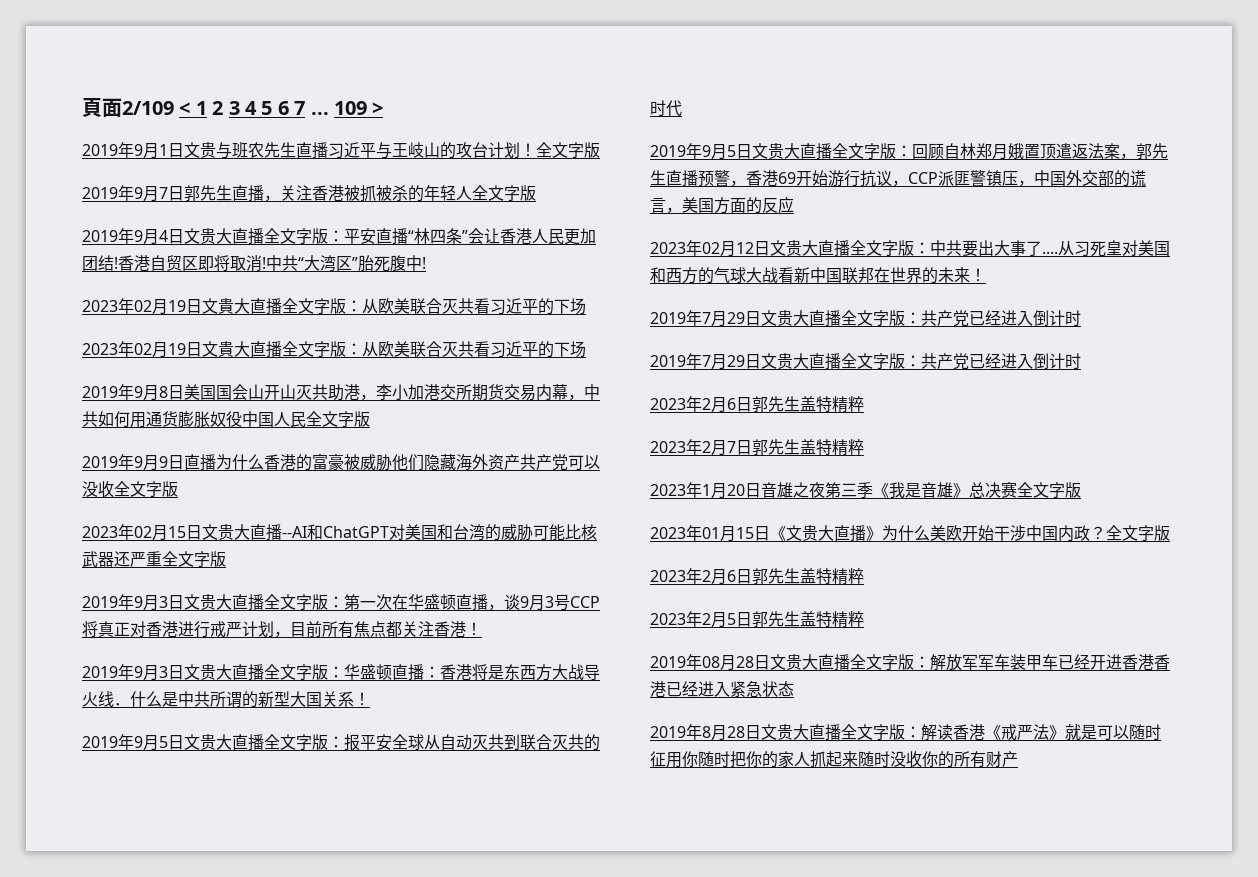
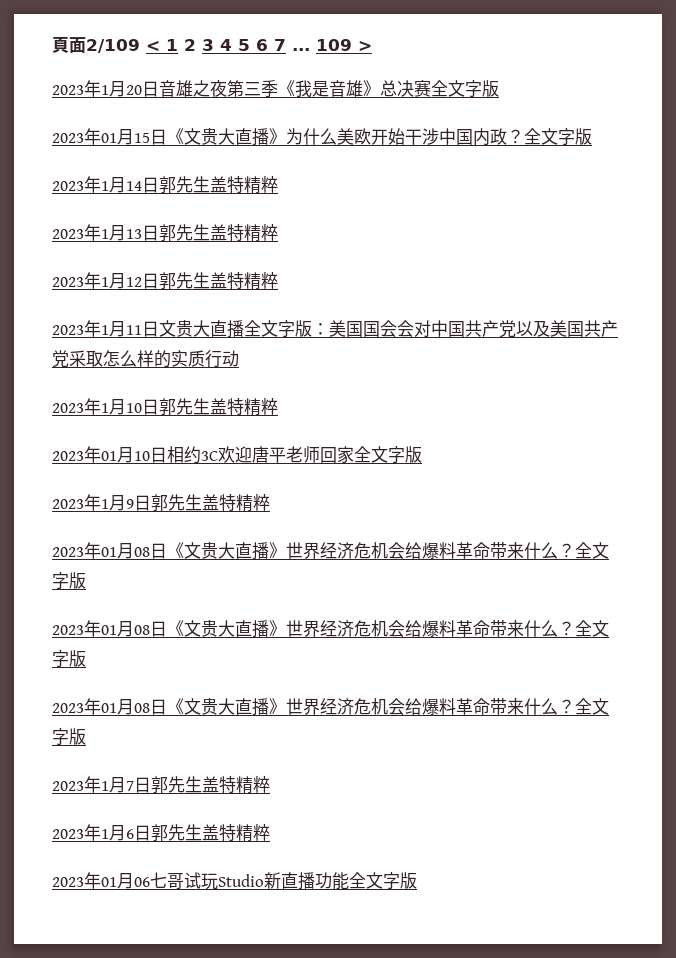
- 2019年9月1日文贵与班农先生直播习近平与王岐山的攻台计划！全文字版
- 2019年9月7日郭先生直播，关注香港被抓被杀的年轻人全文字版
- 2019年9月4日文贵大直播全文字版：平安直播“林四条”会让香港人民更加团结!香港自贸区即将取消!中共“大湾区”胎死腹中!
- 2023年02月19日文貴大直播全文字版：从欧美联合灭共看习近平的下场
- 2023年02月19日文貴大直播全文字版：从欧美联合灭共看习近平的下场
- 2019年9月8日美国国会山开山灭共助港，李小加港交所期货交易内幕，中共如何用通货膨胀奴役中国人民全文字版
- 2019年9月9日直播为什么香港的富豪被威胁他们隐藏海外资产共产党可以没收全文字版
- 2023年02月15日文贵大直播--AI和ChatGPT对美国和台湾的威胁可能比核武器还严重全文字版
- 2019年9月3日文贵大直播全文字版：第一次在华盛顿直播，谈9月3号CCP将真正对香港进行戒严计划，目前所有焦点都关注香港！
- 2019年9月3日文贵大直播全文字版：华盛顿直播：香港将是东西方大战导火线．什么是中共所谓的新型大国关系！
- 2019年9月5日文贵大直播全文字版：报平安全球从自动灭共到联合灭共的时代
- 2019年9月5日文贵大直播全文字版：回顾自林郑月娥置顶遣返法案，郭先生直播预警，香港69开始游行抗议，CCP派匪警镇压，中国外交部的谎言，美国方面的反应
- 2023年02月12日文贵大直播全文字版：中共要出大事了....从习死皇对美国和西方的气球大战看新中国联邦在世界的未来！
- 2019年7月29日文贵大直播全文字版：共产党已经进入倒计时
- 2019年7月29日文贵大直播全文字版：共产党已经进入倒计时
- 2023年2月6日郭先生盖特精粹
- 2023年2月7日郭先生盖特精粹
  2023年01月15日《文贵大直播》为什么美欧开始干涉中国内政？全文字版
- 2023年2月6日郭先生盖特精粹
- 2023年2月5日郭先生盖特精粹
- 2019年08月28日文贵大直播全文字版：解放军军车装甲车已经开进香港香港已经进入紧急状态
- 2019年8月28日文贵大直播全文字版：解读香港《戒严法》就是可以随时征用你随时把你的家人抓起来随时没收你的所有财产
+ 2023年1月14日郭先生盖特精粹
+ 2023年1月13日郭先生盖特精粹
+ 2023年1月12日郭先生盖特精粹
+ 2023年1月11日文贵大直播全文字版：美国国会会对中国共产党以及美国共产党采取怎么样的实质行动
+ 2023年1月10日郭先生盖特精粹
+ 2023年01月10日相约3C欢迎唐平老师回家全文字版
+ 2023年1月9日郭先生盖特精粹
+ 2023年01月08日《文贵大直播》世界经济危机会给爆料革命带来什么？全文字版
+ 2023年01月08日《文贵大直播》世界经济危机会给爆料革命带来什么？全文字版
+ 2023年01月08日《文贵大直播》世界经济危机会给爆料革命带来什么？全文字版
+ 2023年1月7日郭先生盖特精粹
+ 2023年1月6日郭先生盖特精粹
+ 2023年01月06七哥试玩Studio新直播功能全文字版

